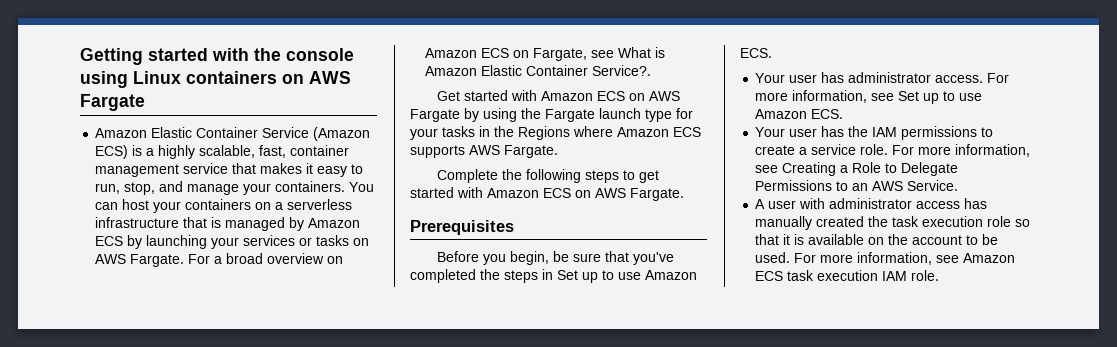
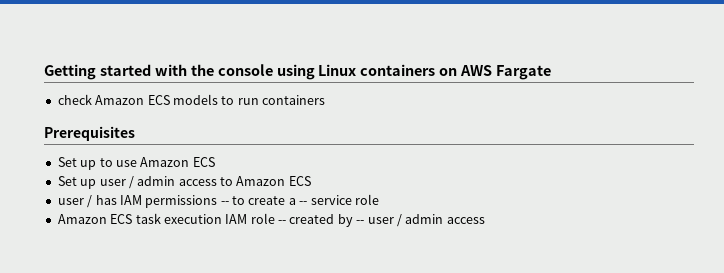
- Amazon Elastic Container Service (Amazon ECS) is a highly scalable, fast, container management service that makes it easy to run, stop, and manage your containers. You can host your containers on a serverless infrastructure that is managed by Amazon ECS by launching your services or tasks on AWS Fargate. For a broad overview on Amazon ECS on Fargate, see What is Amazon Elastic Container Service?.
- Get started with Amazon ECS on AWS Fargate by using the Fargate launch type for your tasks in the Regions where Amazon ECS supports AWS Fargate.
- Complete the following steps to get started with Amazon ECS on AWS Fargate.
+ check Amazon ECS models to run containers
  Prerequisites
- Before you begin, be sure that you've completed the steps in Set up to use Amazon ECS.
- Your user has administrator access. For more information, see Set up to use Amazon ECS.
- Your user has the IAM permissions to create a service role. For more information, see Creating a Role to Delegate Permissions to an AWS Service.
- A user with administrator access has manually created the task execution role so that it is available on the account to be used. For more information, see Amazon ECS task execution IAM role.
+ Set up to use Amazon ECS
+ Set up user / admin access to Amazon ECS
+ user / has IAM permissions -- to create a -- service role
+ Amazon ECS task execution IAM role -- created by -- user / admin access

